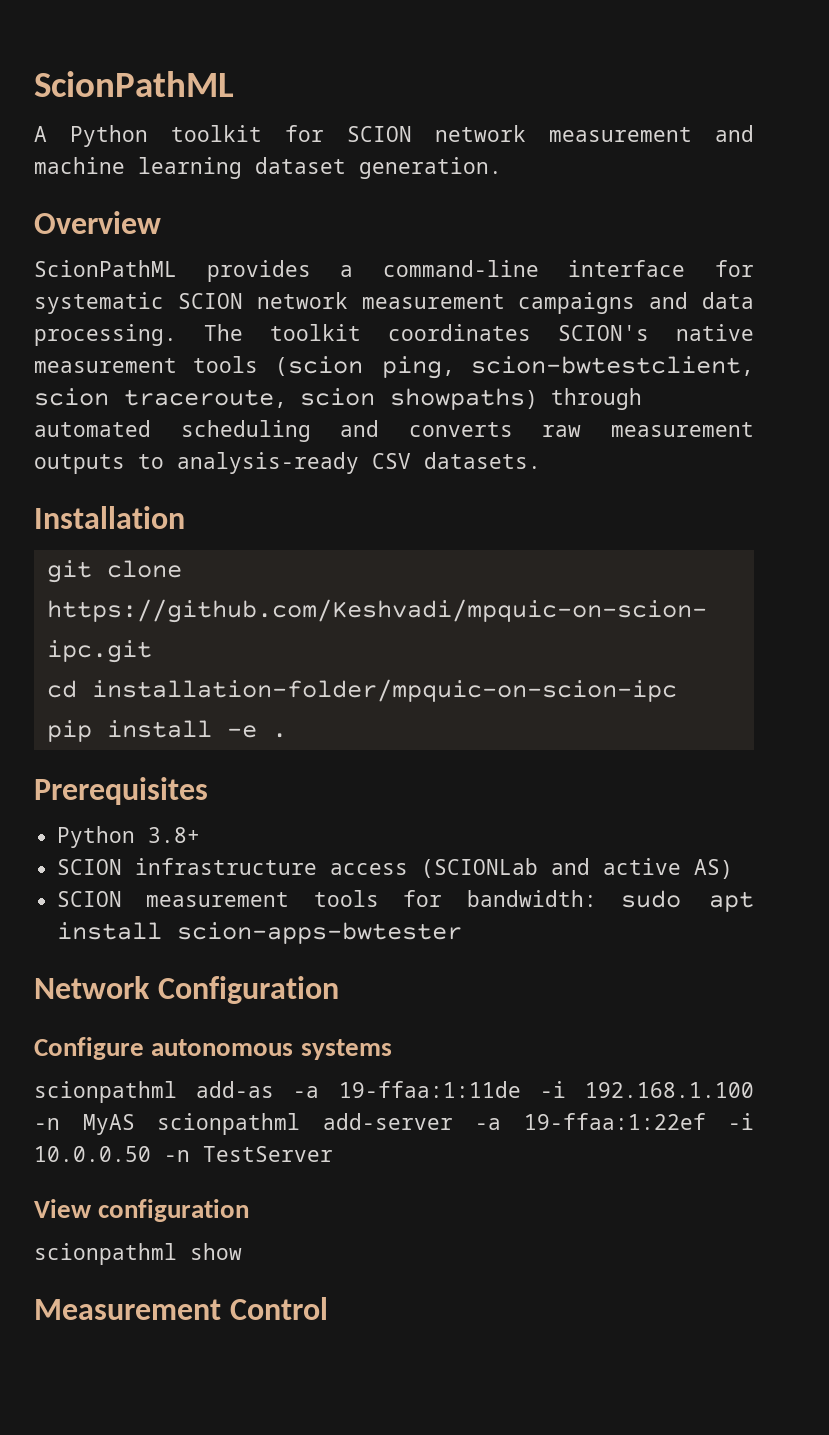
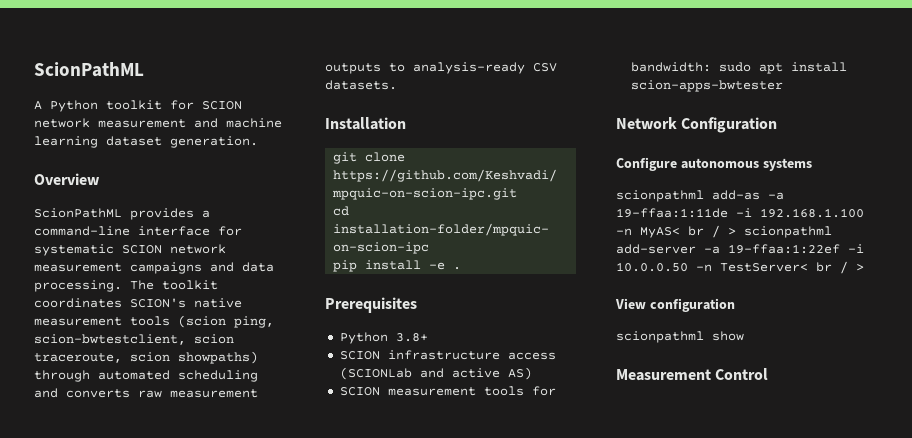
- scionpathml add-as -a 19-ffaa:1:11de -i 192.168.1.100 -n MyAS scionpathml add-server -a 19-ffaa:1:22ef -i 10.0.0.50 -n TestServer
+ scionpathml add-as -a 19-ffaa:1:11de -i 192.168.1.100 -n MyAS< br / > scionpathml add-server -a 19-ffaa:1:22ef -i 10.0.0.50 -n TestServer< br / >

